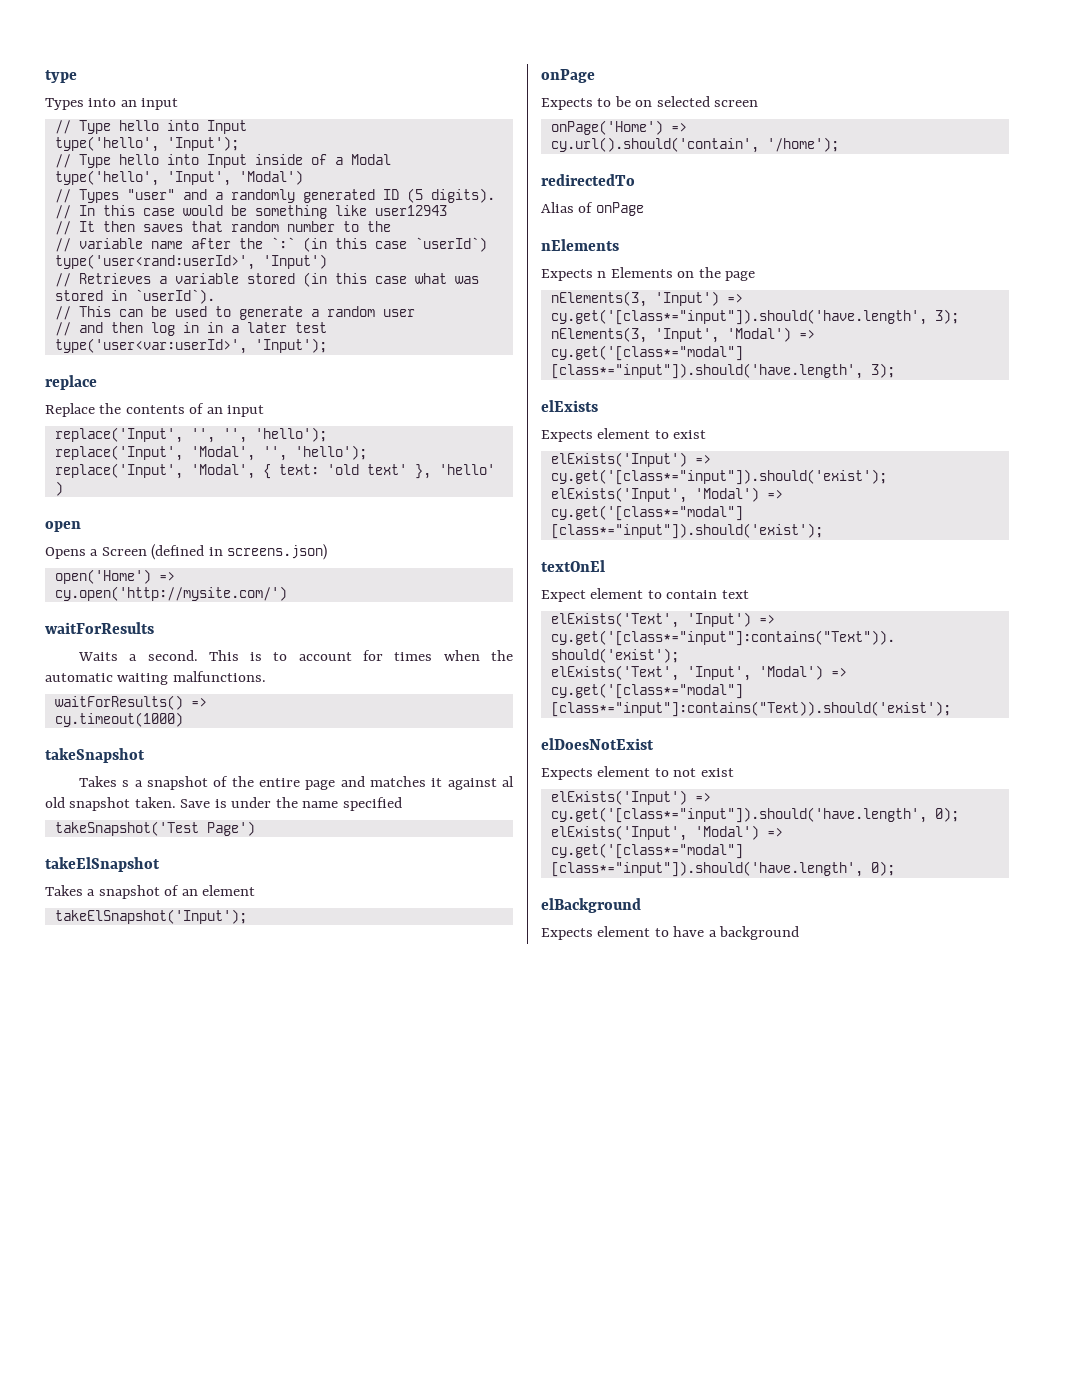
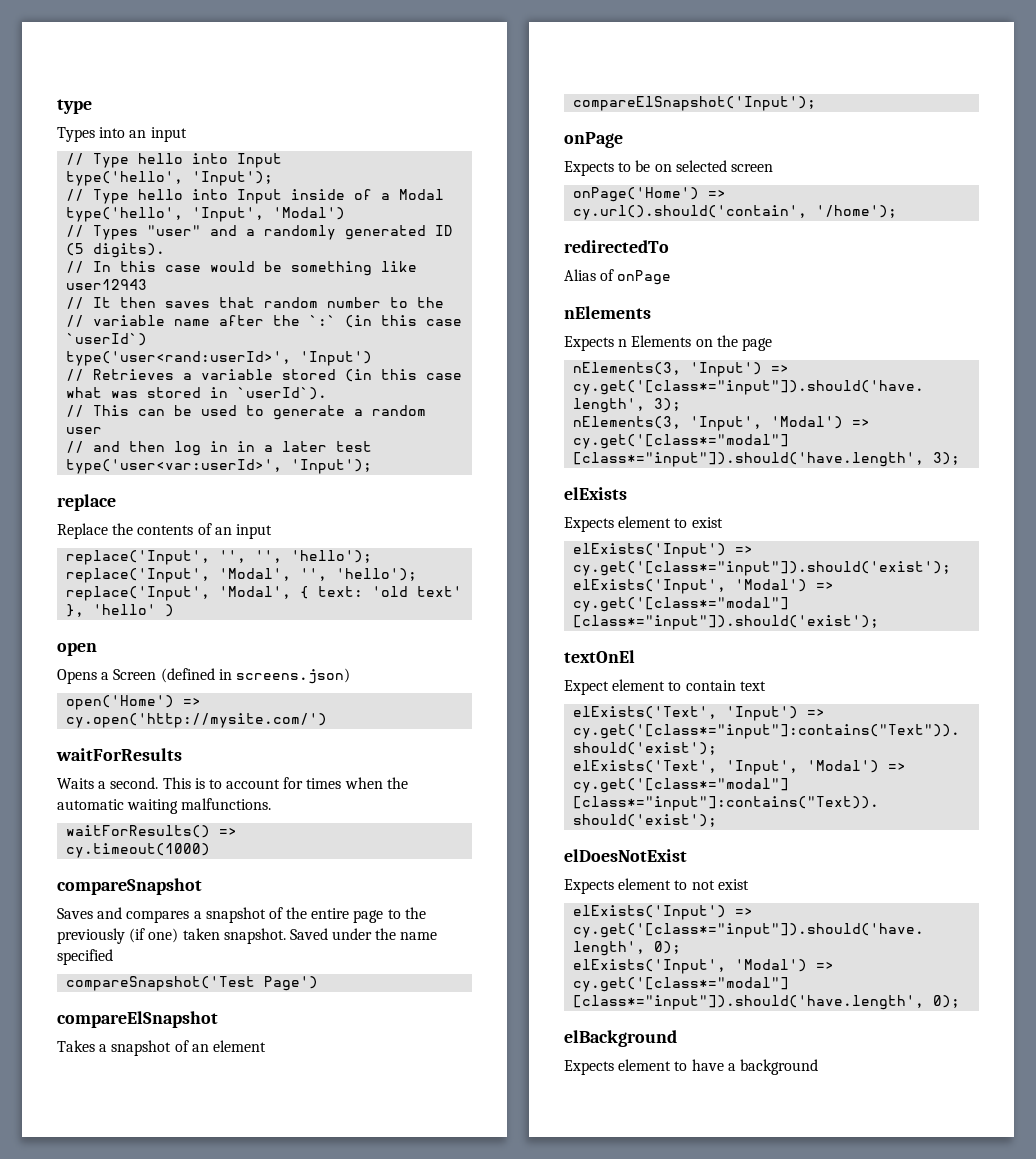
- takeSnapshot
- Takes s a snapshot of the entire page and matches it against al old snapshot taken. Save is under the name specified
+ compareSnapshot
+ Saves and compares a snapshot of the entire page to the previously (if one) taken snapshot. Saved under the name specified
- takeSnapshot('Test Page')
+ compareSnapshot('Test Page')
- takeElSnapshot
+ compareElSnapshot
- takeElSnapshot('Input');
+ compareElSnapshot('Input');

